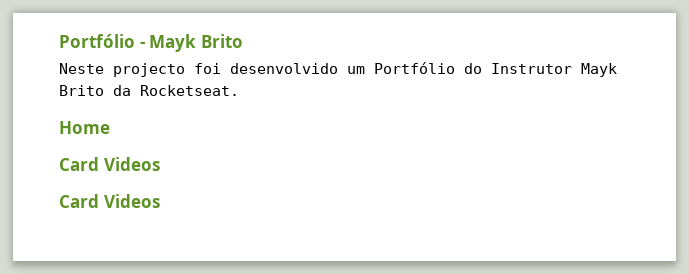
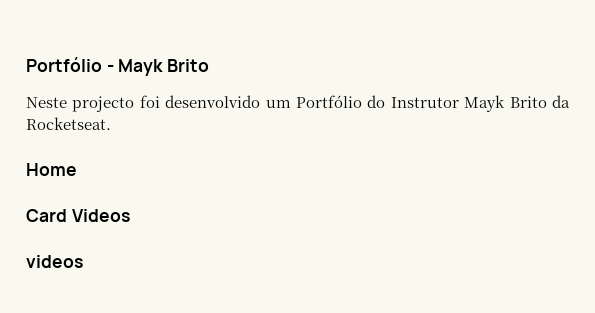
  Home
  Card Videos
- Card Videos
+ videos

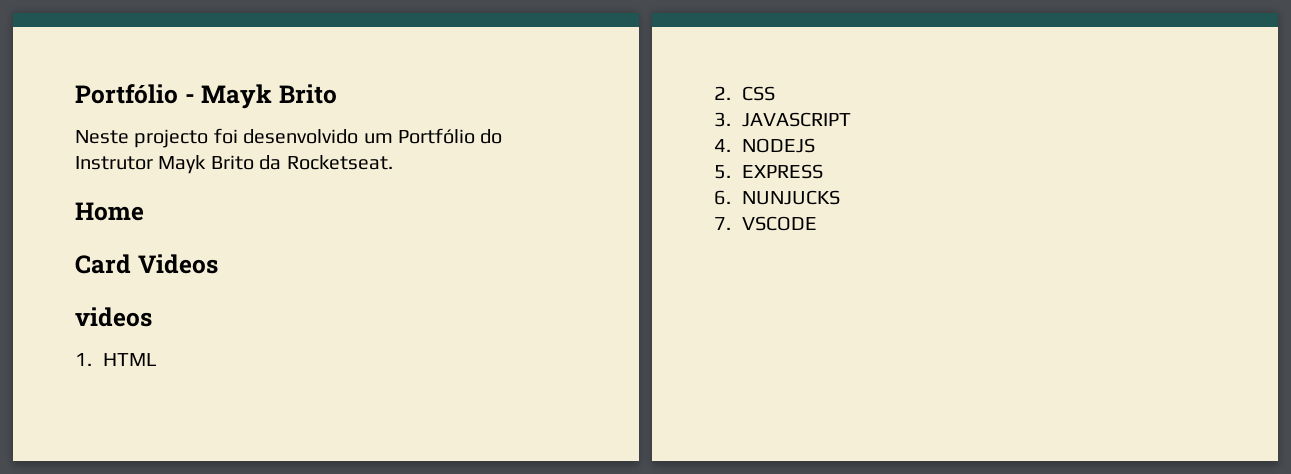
+ 1. HTML
+ 2. CSS
+ 3. JAVASCRIPT
+ 4. NODEJS
+ 5. EXPRESS
+ 6. NUNJUCKS
+ 7. VSCODE

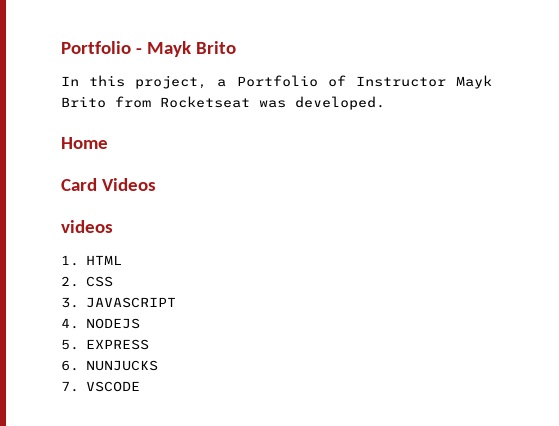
- Portfólio - Mayk Brito
+ Portfolio - Mayk Brito
- Neste projecto foi desenvolvido um Portfólio do Instrutor Mayk Brito da Rocketseat.
+ In this project, a Portfolio of Instructor Mayk Brito from Rocketseat was developed.

